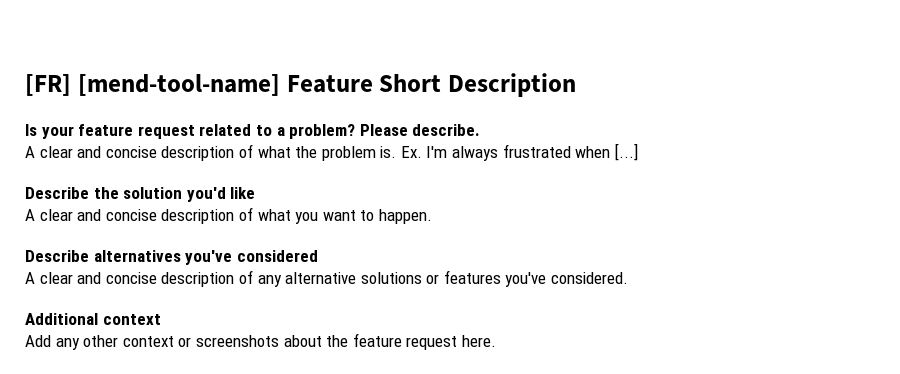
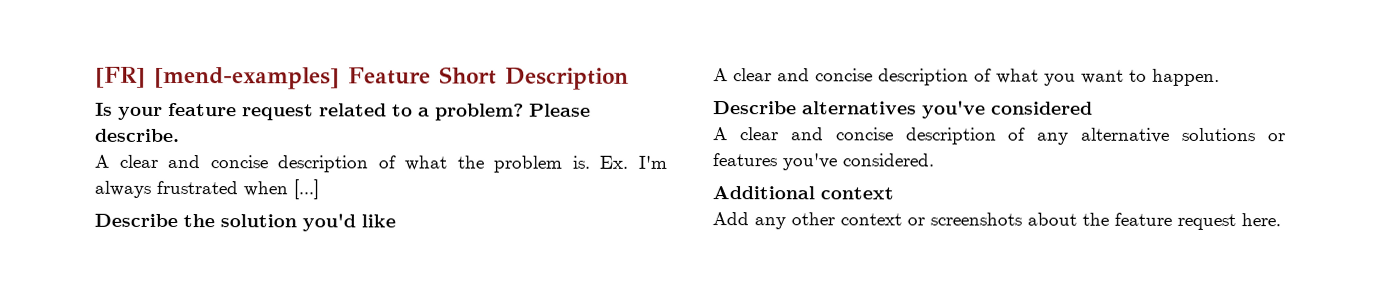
- [FR] [mend-tool-name] Feature Short Description
+ [FR] [mend-examples] Feature Short Description

